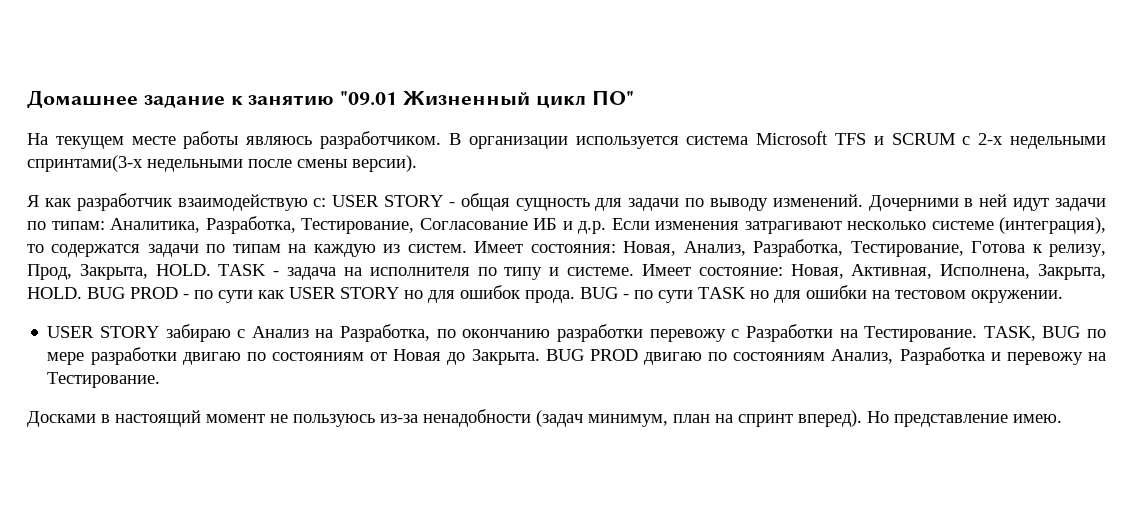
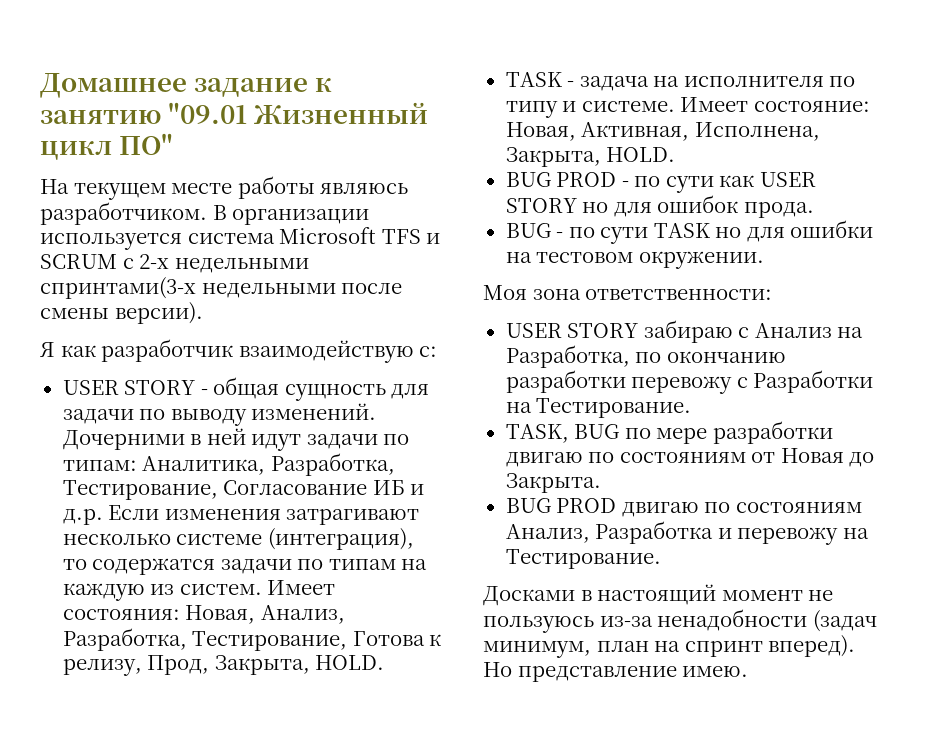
- Я как разработчик взаимодействую с: USER STORY - общая сущность для задачи по выводу изменений.
+ Я как разработчик взаимодействую с:
+ USER STORY - общая сущность для задачи по выводу изменений.
- Имеет состояния: Новая, Анализ, Разработка, Тестирование, Готова к релизу, Прод, Закрыта, HOLD. TASK - задача на исполнителя по типу и системе.
+ Имеет состояния: Новая, Анализ, Разработка, Тестирование, Готова к релизу, Прод, Закрыта, HOLD.
+ TASK - задача на исполнителя по типу и системе.
- Имеет состояние: Новая, Активная, Исполнена, Закрыта, HOLD. BUG PROD - по сути как USER STORY но для ошибок прода. BUG - по сути TASK но для ошибки на тестовом окружении.
+ Имеет состояние: Новая, Активная, Исполнена, Закрыта, HOLD.
+ BUG PROD - по сути как USER STORY но для ошибок прода.
+ BUG - по сути TASK но для ошибки на тестовом окружении.
+ Моя зона ответственности:
- USER STORY забираю с Анализ на Разработка, по окончанию разработки перевожу с Разработки на Тестирование. TASK, BUG по мере разработки двигаю по состояниям от Новая до Закрыта. BUG PROD двигаю по состояниям Анализ, Разработка и перевожу на Тестирование.
+ USER STORY забираю с Анализ на Разработка, по окончанию разработки перевожу с Разработки на Тестирование.
+ TASK, BUG по мере разработки двигаю по состояниям от Новая до Закрыта.
+ BUG PROD двигаю по состояниям Анализ, Разработка и перевожу на Тестирование.

